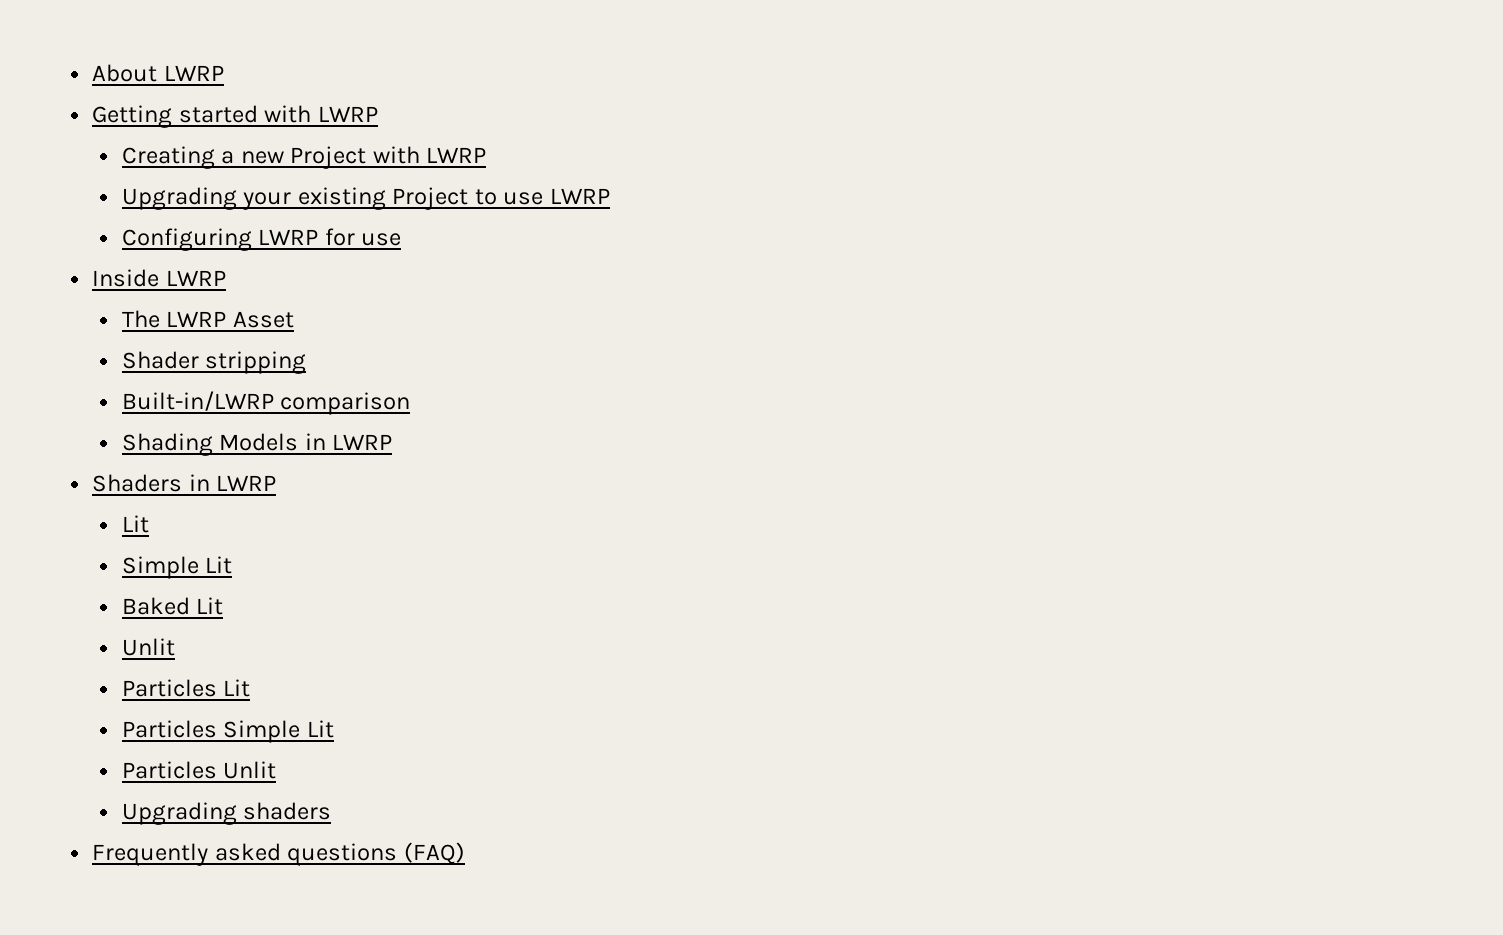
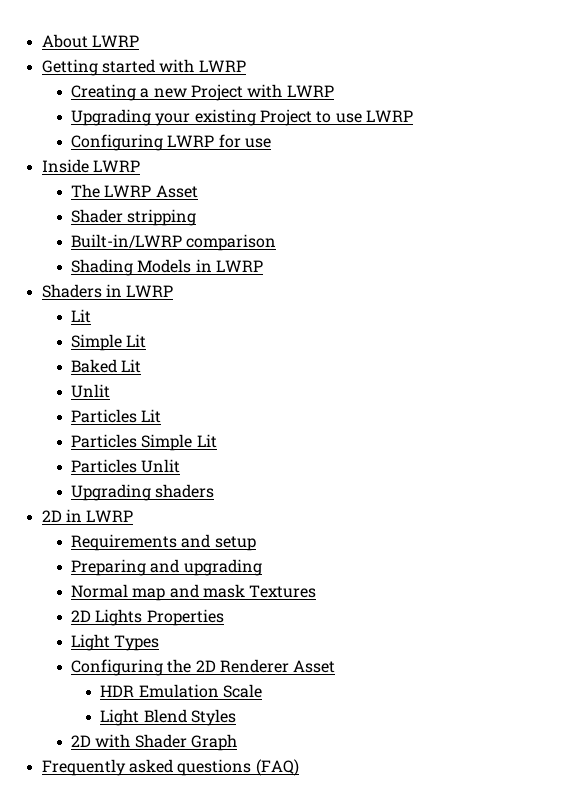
+ 2D in LWRP
+ Requirements and setup
+ Preparing and upgrading
+ Normal map and mask Textures
+ 2D Lights Properties
+ Light Types
+ Configuring the 2D Renderer Asset
+ HDR Emulation Scale
+ Light Blend Styles
+ 2D with Shader Graph

